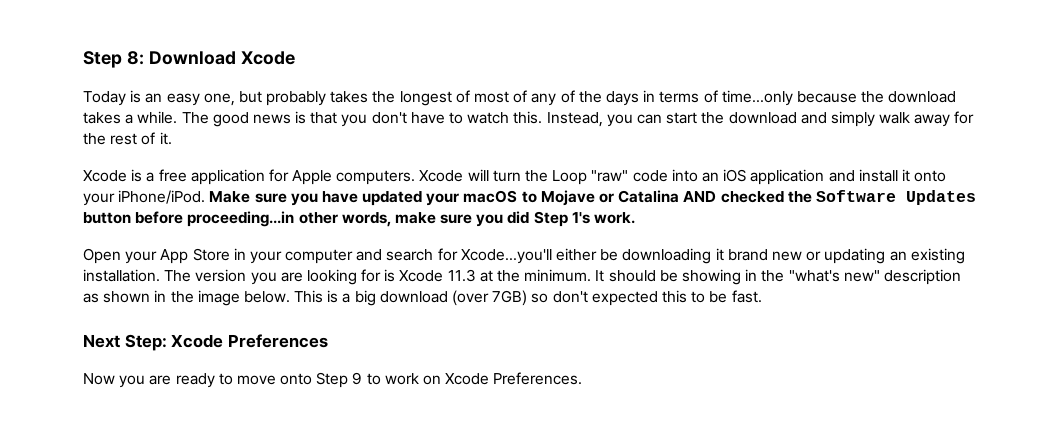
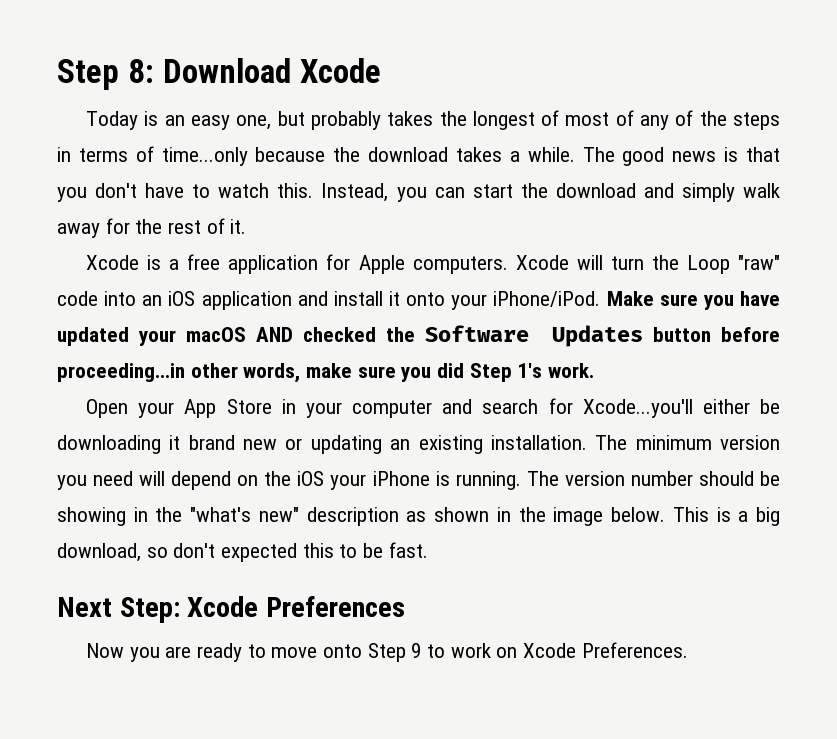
- Today is an easy one, but probably takes the longest of most of any of the days in terms of time...only because the download takes a while.
+ Today is an easy one, but probably takes the longest of most of any of the steps in terms of time...only because the download takes a while.
- Make sure you have updated your macOS to Mojave or Catalina AND checked the Software Updates button before proceeding...in other words, make sure you did Step 1's work.
+ Make sure you have updated your macOS AND checked the Software Updates button before proceeding...in other words, make sure you did Step 1's work.
- The version you are looking for is Xcode 11.3 at the minimum. It should be showing in the "what's new" description as shown in the image below.
+ The minimum version you need will depend on the iOS your iPhone is running. The version number should be showing in the "what's new" description as shown in the image below.
- This is a big download (over 7GB) so don't expected this to be fast.
+ This is a big download, so don't expected this to be fast.

